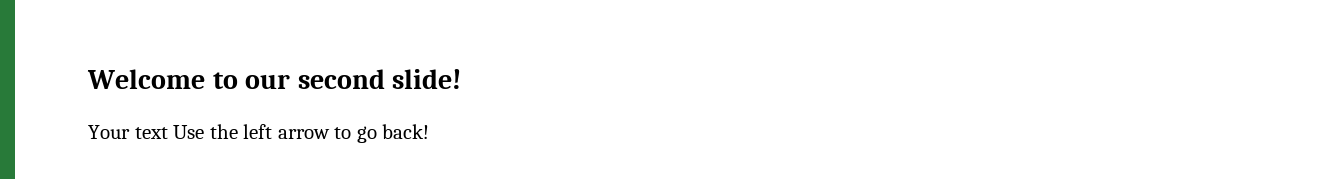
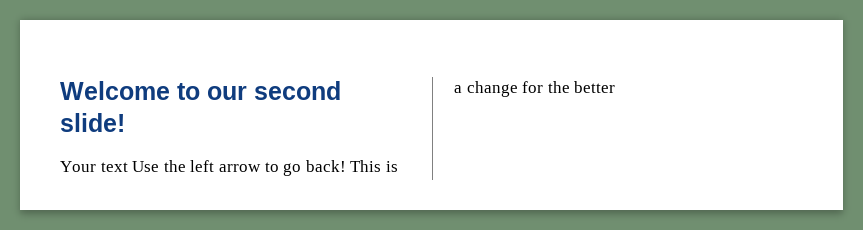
+ This is a change for the better

